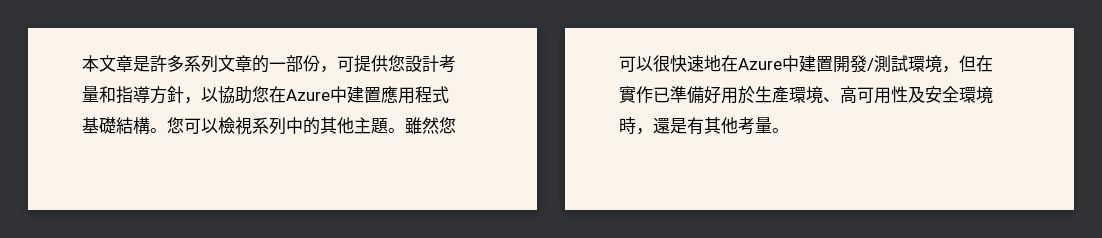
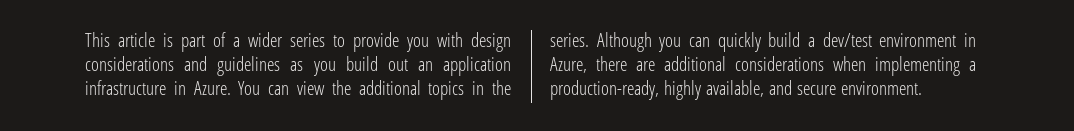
- 本文章是許多系列文章的一部份，可提供您設計考量和指導方針，以協助您在Azure中建置應用程式基礎結構。您可以檢視系列中的其他主題。雖然您可以很快速地在Azure中建置開發/測試環境，但在實作已準備好用於生產環境、高可用性及安全環境時，還是有其他考量。
+ This article is part of a wider series to provide you with design considerations and guidelines as you build out an application infrastructure in Azure. You can view the additional topics in the series. Although you can quickly build a dev/test environment in Azure, there are additional considerations when implementing a production-ready, highly available, and secure environment.

